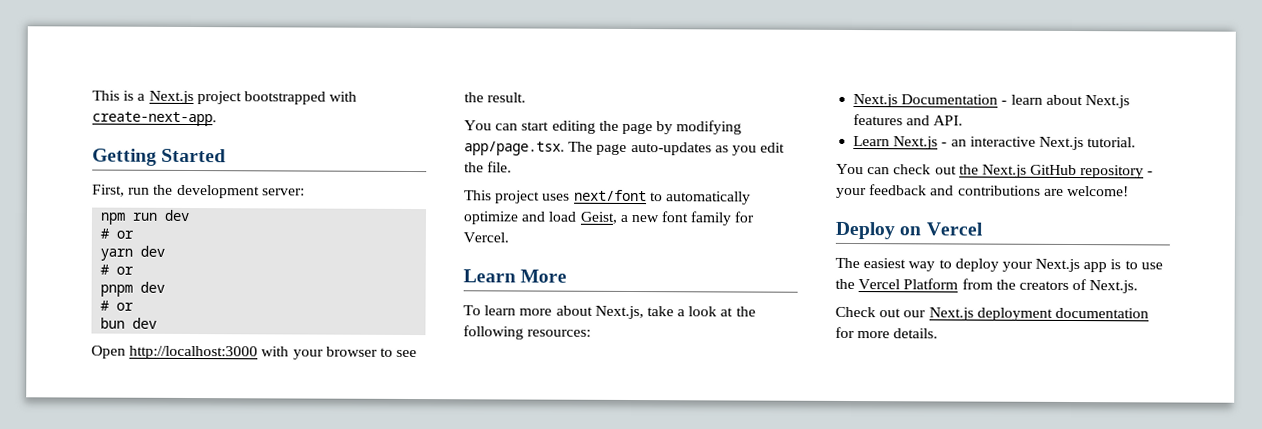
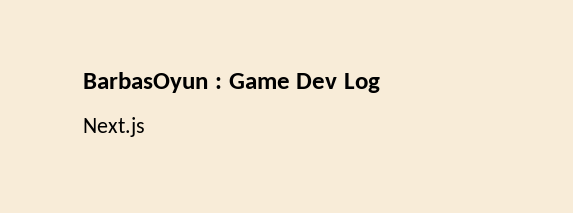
- This is a Next.js project bootstrapped with create-next-app.
- Getting Started
- First, run the development server:
- npm run dev
- # or
- yarn dev
- # or
- pnpm dev
- # or
- bun dev
- Open http://localhost:3000 with your browser to see the result.
- You can start editing the page by modifying app/page.tsx. The page auto-updates as you edit the file.
- This project uses next/font to automatically optimize and load Geist, a new font family for Vercel.
- Learn More
- To learn more about Next.js, take a look at the following resources:
- Next.js Documentation - learn about Next.js features and API.
- Learn Next.js - an interactive Next.js tutorial.
- You can check out the Next.js GitHub repository - your feedback and contributions are welcome!
- Deploy on Vercel
- The easiest way to deploy your Next.js app is to use the Vercel Platform from the creators of Next.js.
- Check out our Next.js deployment documentation for more details.
+ BarbasOyun : Game Dev Log
+ Next.js

